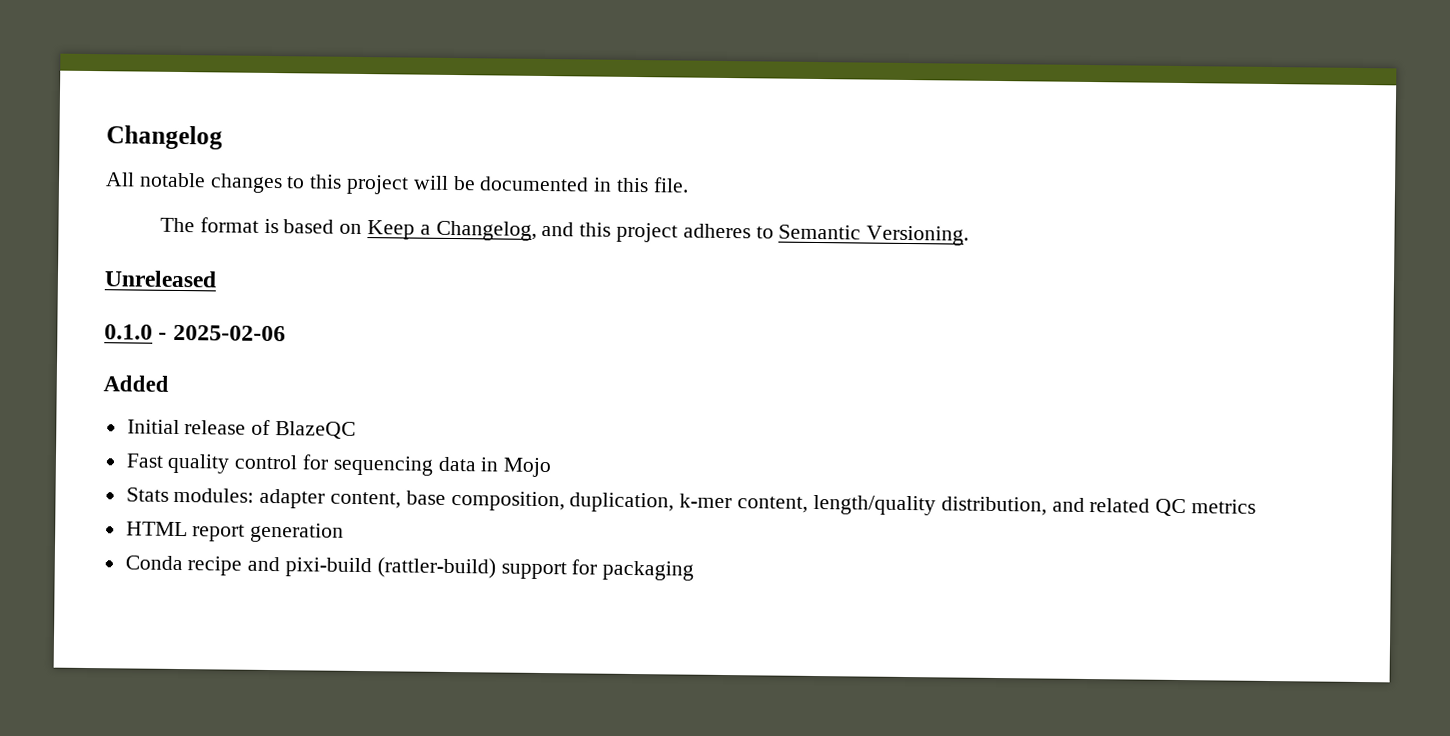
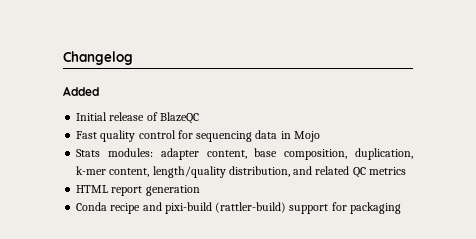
- All notable changes to this project will be documented in this file.
- The format is based on Keep a Changelog, and this project adheres to Semantic Versioning.
- Unreleased
- 0.1.0 - 2025-02-06

